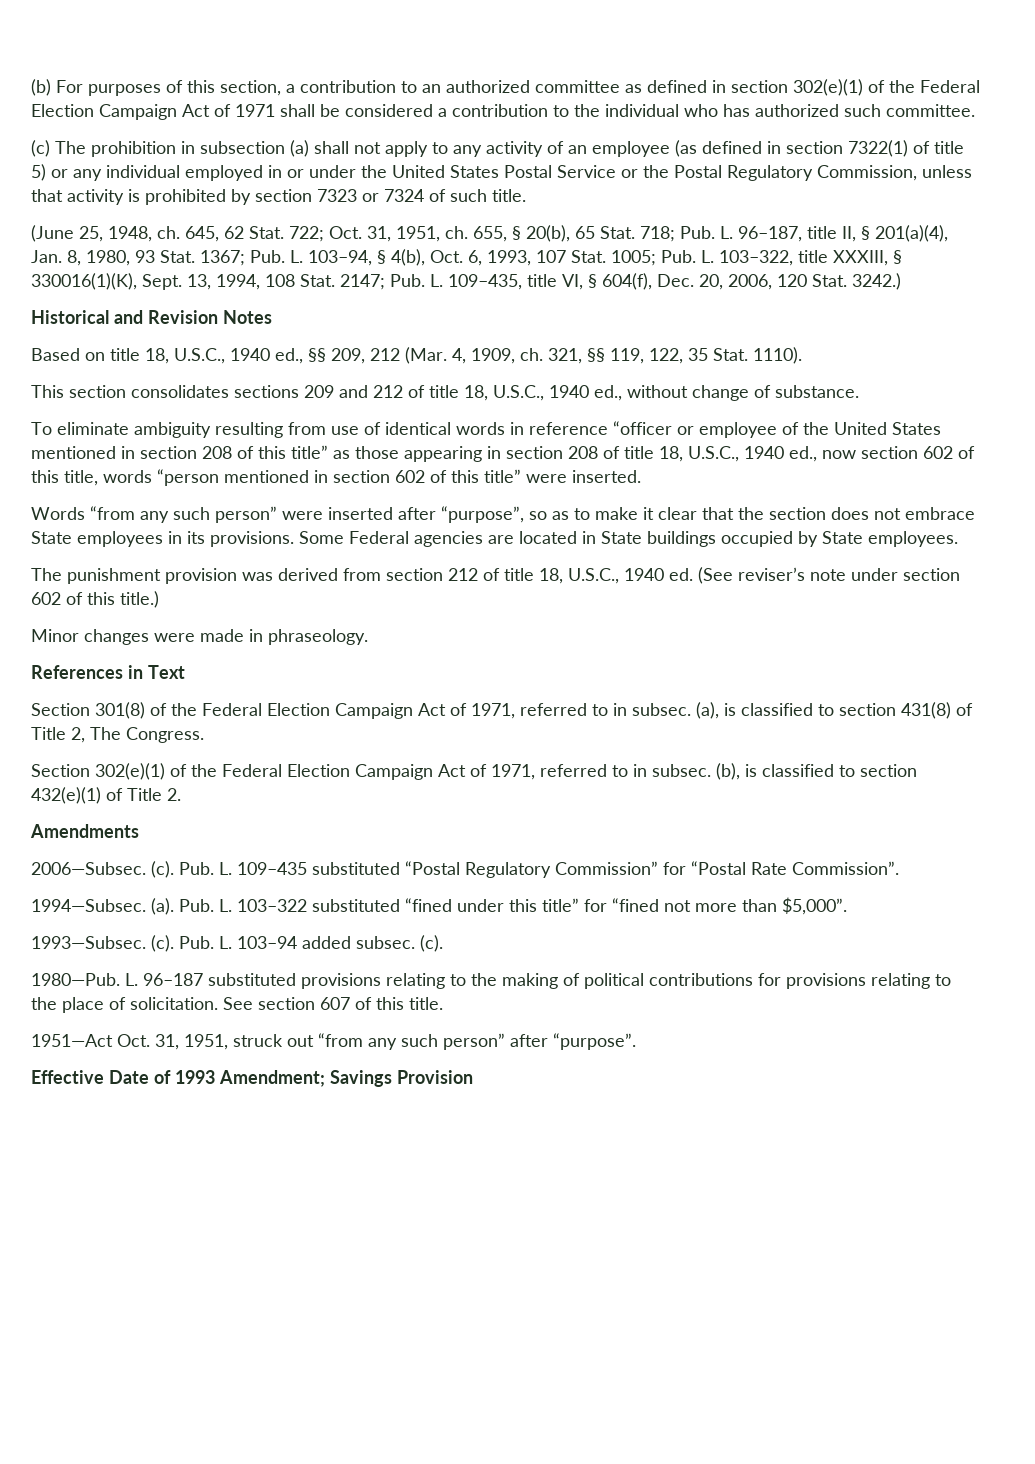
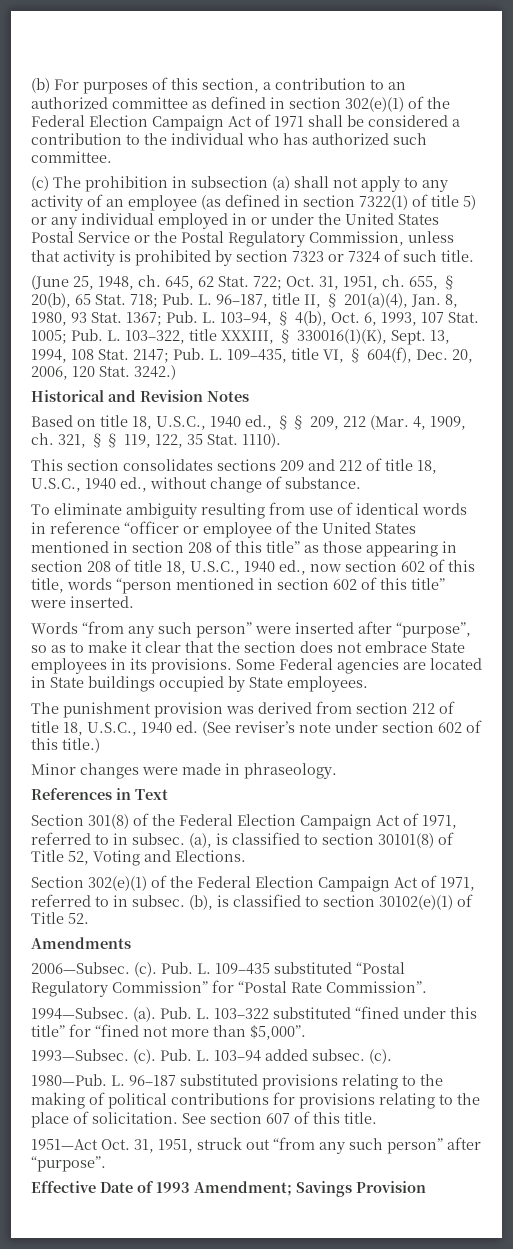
- (a), is classified to section 431(8) of Title 2, The Congress.
+ (a), is classified to section 30101(8) of Title 52, Voting and Elections.
- (b), is classified to section 432(e)(1) of Title 2.
+ (b), is classified to section 30102(e)(1) of Title 52.

